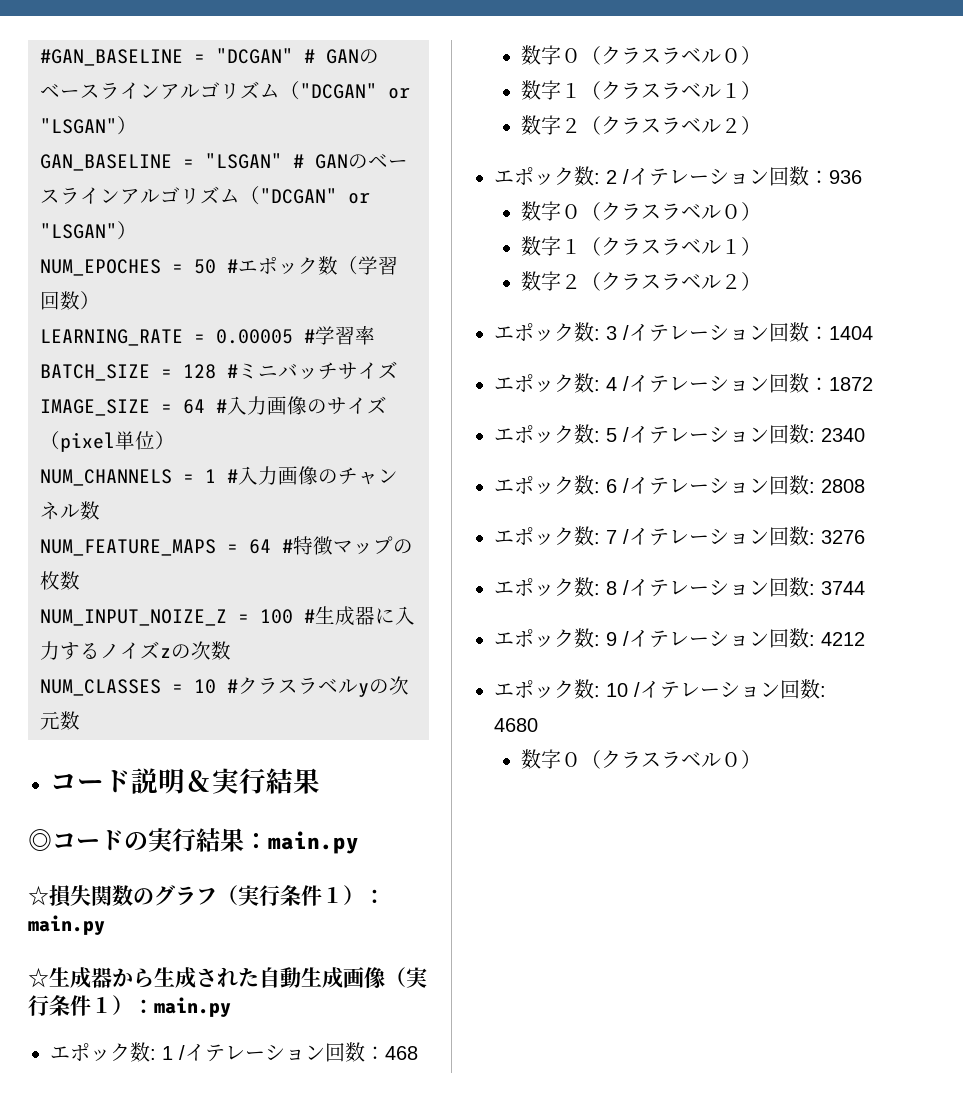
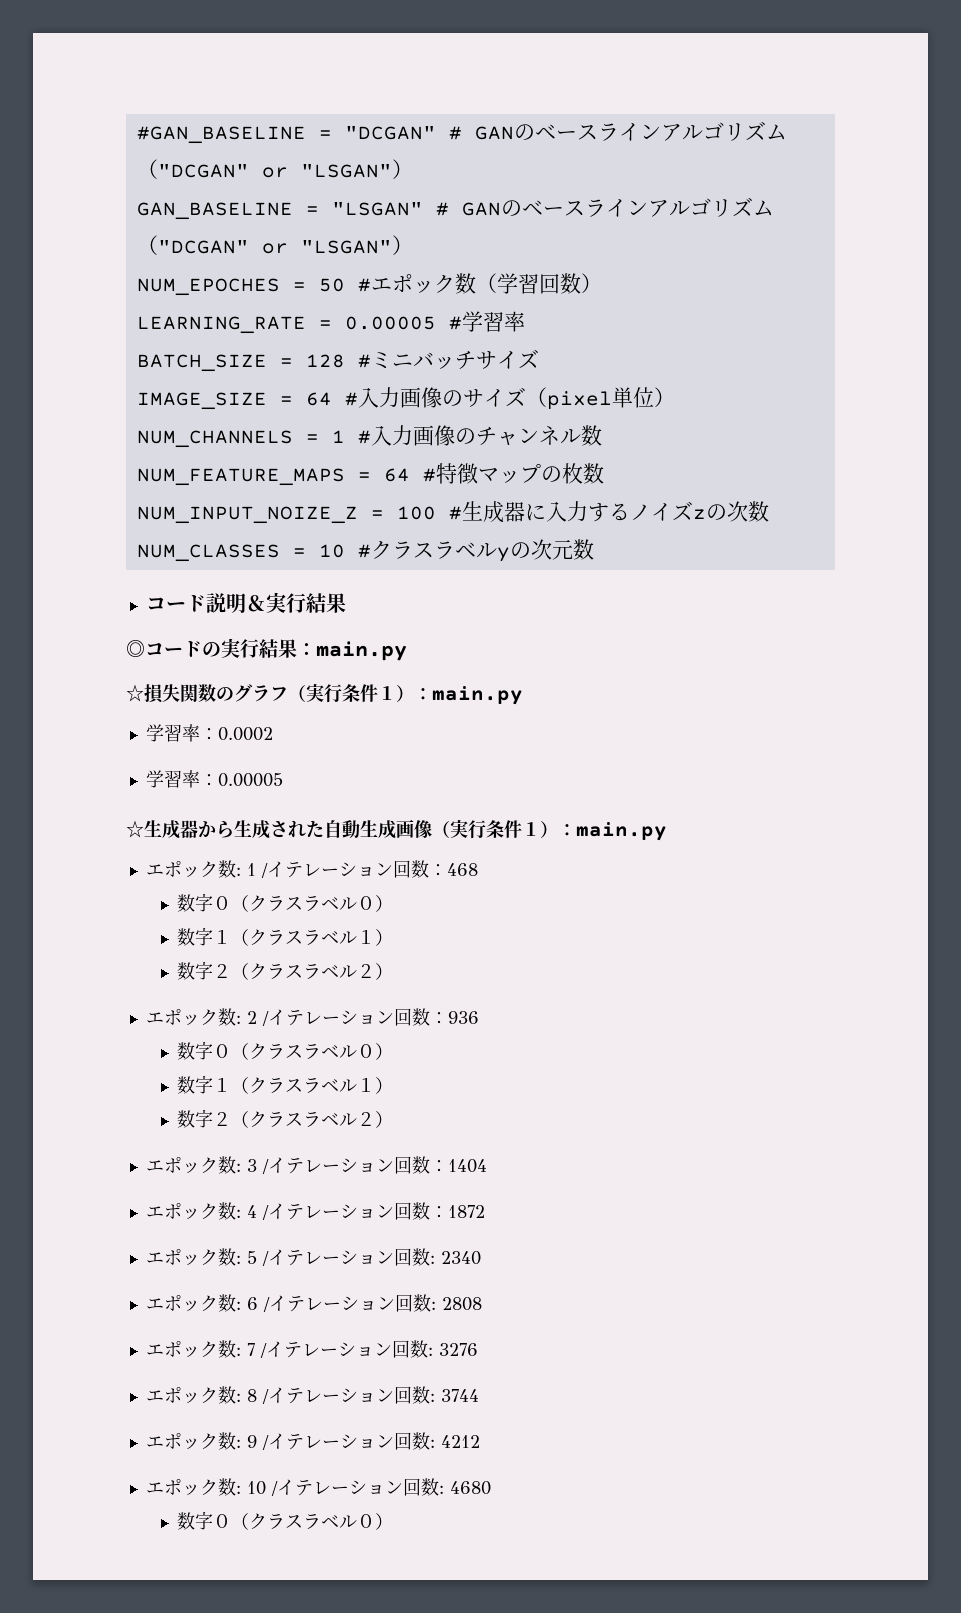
+ 学習率：0.0002
+ 学習率：0.00005

